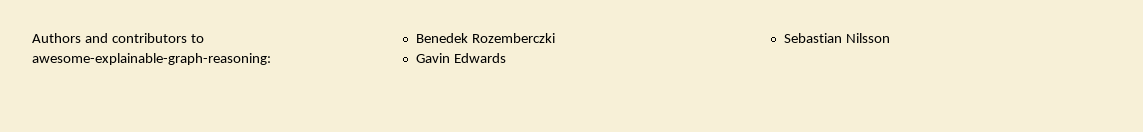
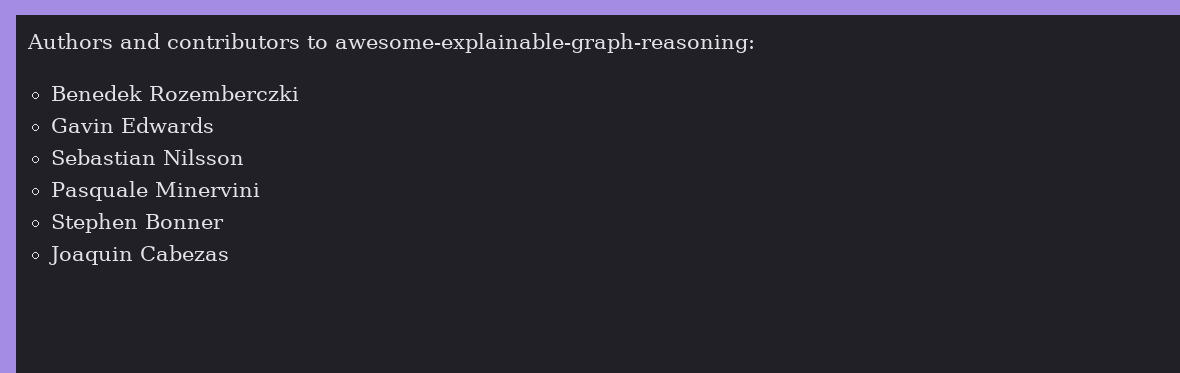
+ Pasquale Minervini
+ Stephen Bonner
+ Joaquin Cabezas

